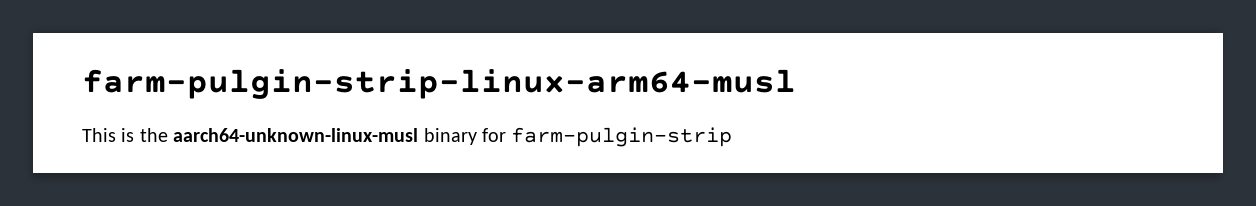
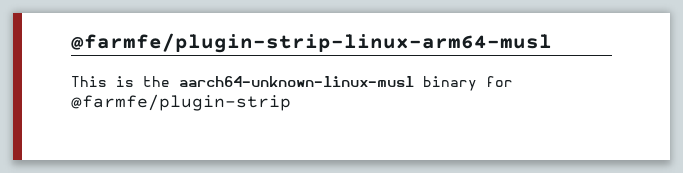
- farm-pulgin-strip-linux-arm64-musl
+ @farmfe/plugin-strip-linux-arm64-musl
- This is the aarch64-unknown-linux-musl binary for farm-pulgin-strip
+ This is the aarch64-unknown-linux-musl binary for @farmfe/plugin-strip

